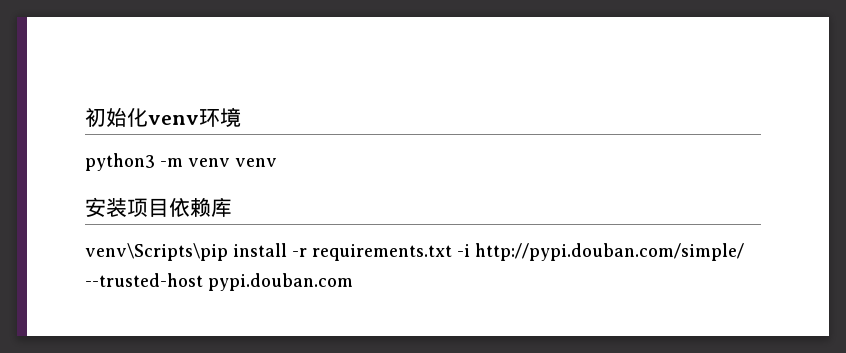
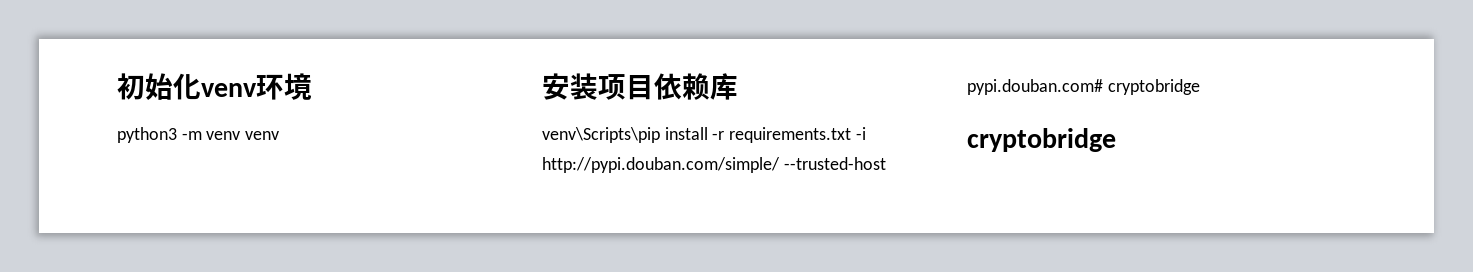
- venv\Scripts\pip install -r requirements.txt -i http://pypi.douban.com/simple/ --trusted-host pypi.douban.com
+ venv\Scripts\pip install -r requirements.txt -i http://pypi.douban.com/simple/ --trusted-host pypi.douban.com# cryptobridge
+ cryptobridge

